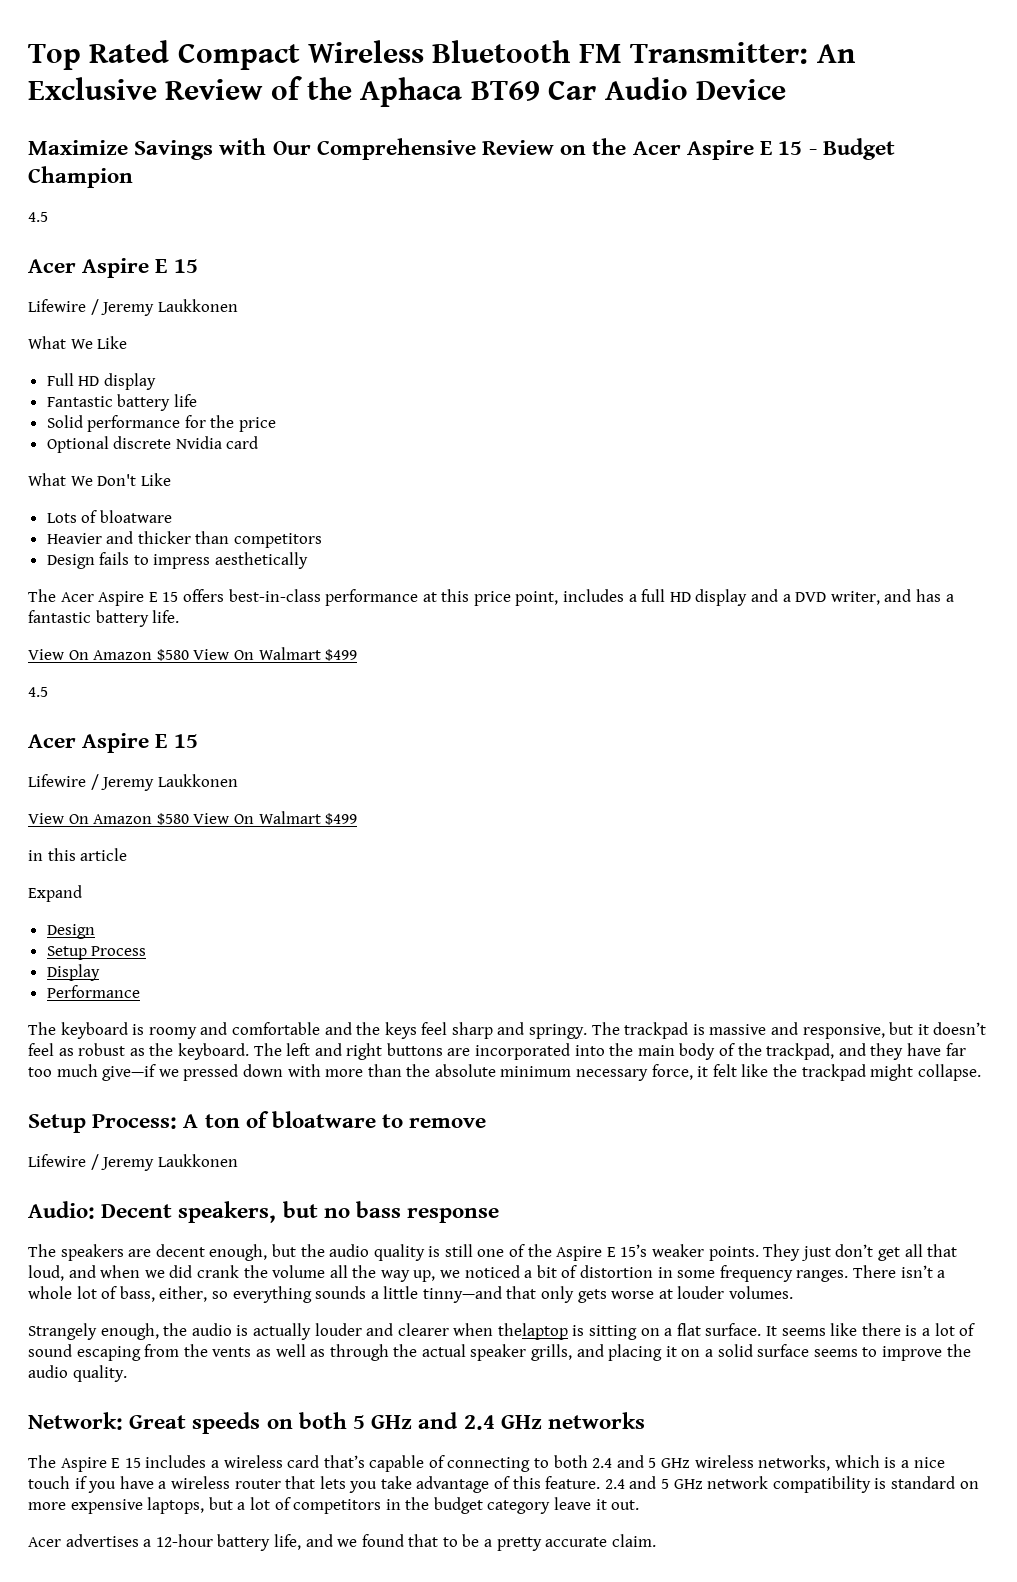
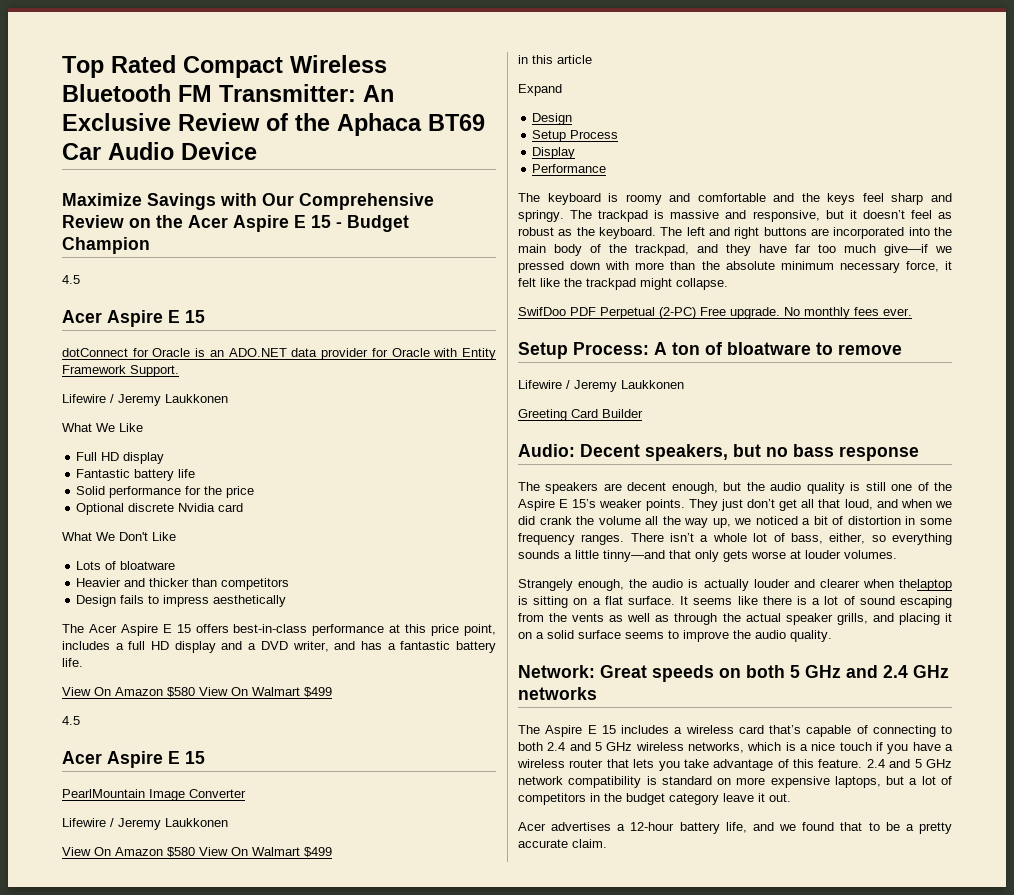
+ dotConnect for Oracle is an ADO.NET data provider for Oracle with Entity Framework Support.
+ PearlMountain Image Converter
+ SwifDoo PDF Perpetual (2-PC) Free upgrade. No monthly fees ever.
+ Greeting Card Builder

